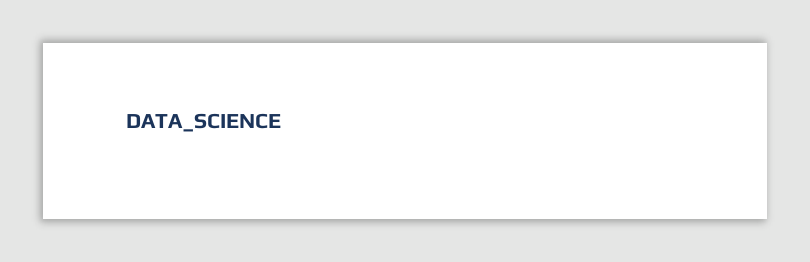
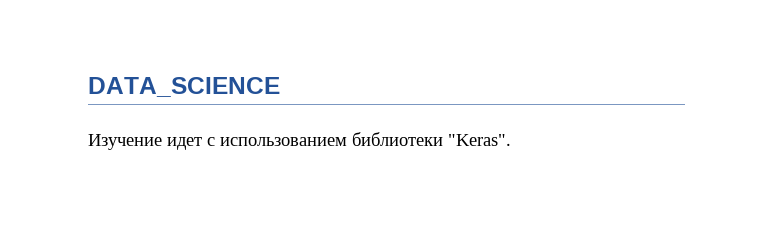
+ Изучение идет с использованием библиотеки "Keras".

